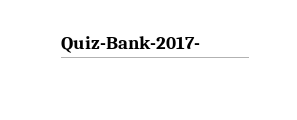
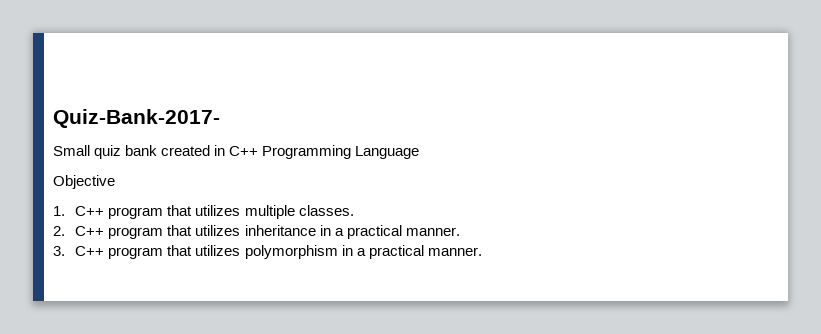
+ Small quiz bank created in C++ Programming Language
+ Objective
+ 1. C++ program that utilizes multiple classes.
+ 2. C++ program that utilizes inheritance in a practical manner.
+ 3. C++ program that utilizes polymorphism in a practical manner.

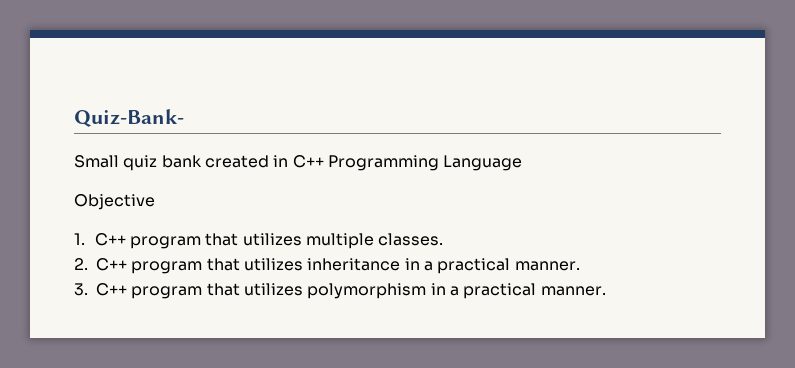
- Quiz-Bank-2017-
+ Quiz-Bank-

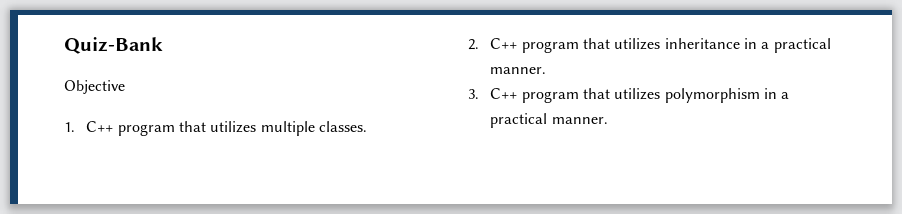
- Quiz-Bank-
- Small quiz bank created in C++ Programming Language
+ Quiz-Bank

